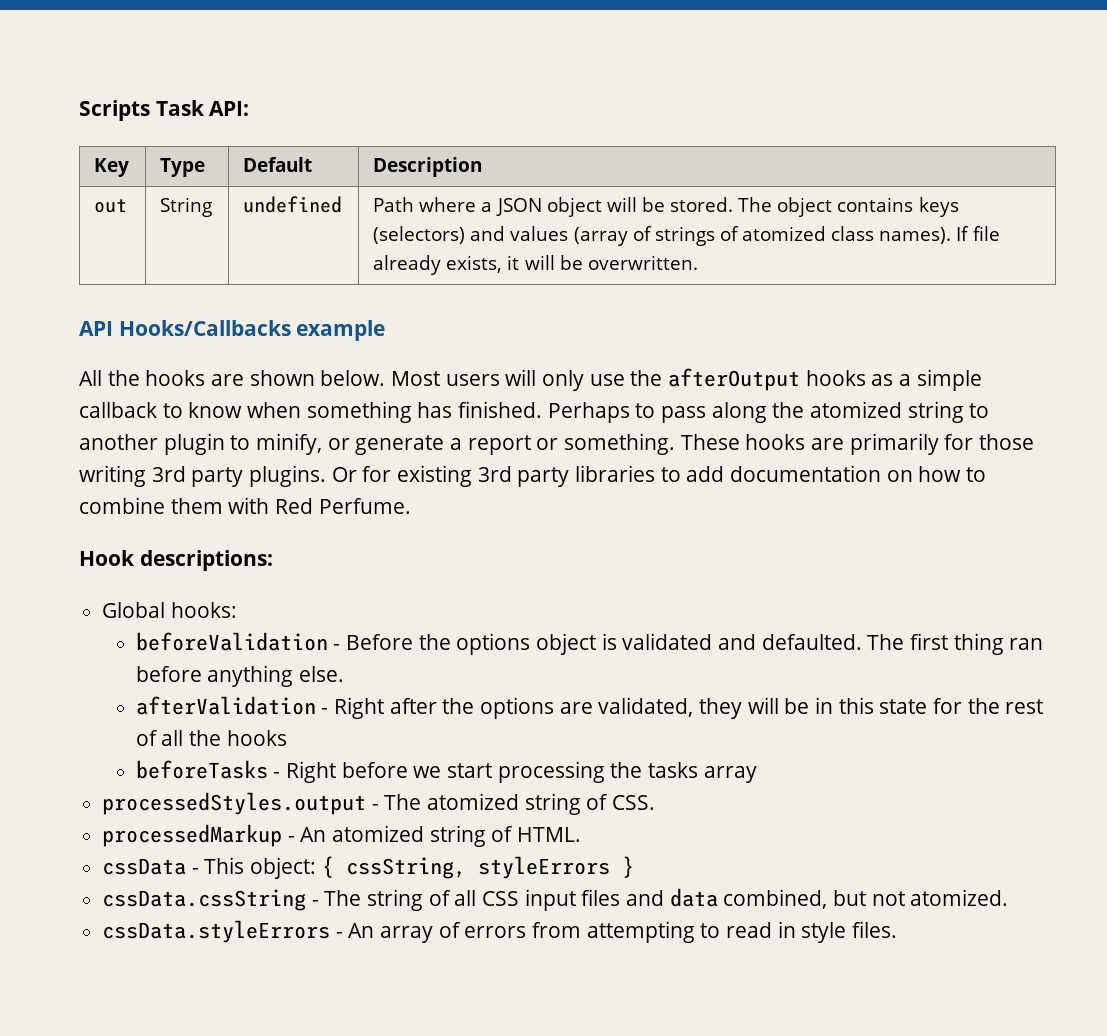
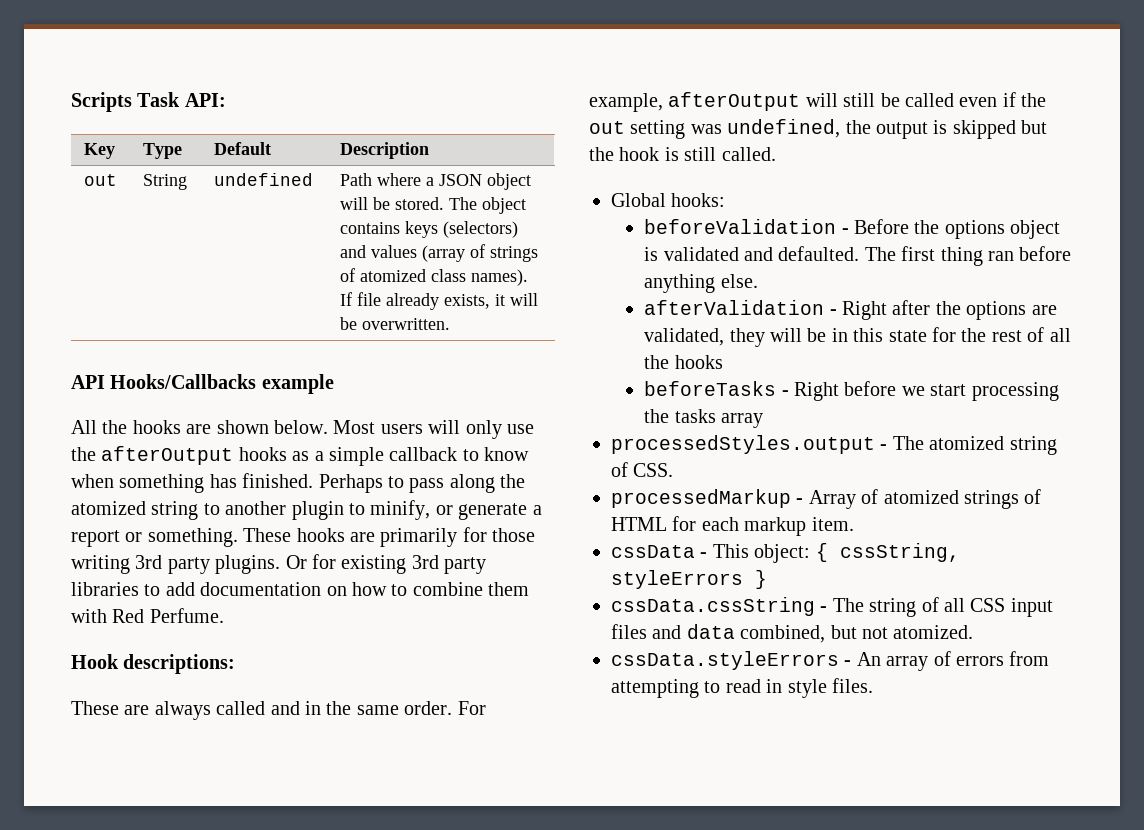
+ These are always called and in the same order. For example, afterOutput will still be called even if the out setting was undefined, the output is skipped but the hook is still called.
- processedMarkup - An atomized string of HTML.
+ processedMarkup - Array of atomized strings of HTML for each markup item.

